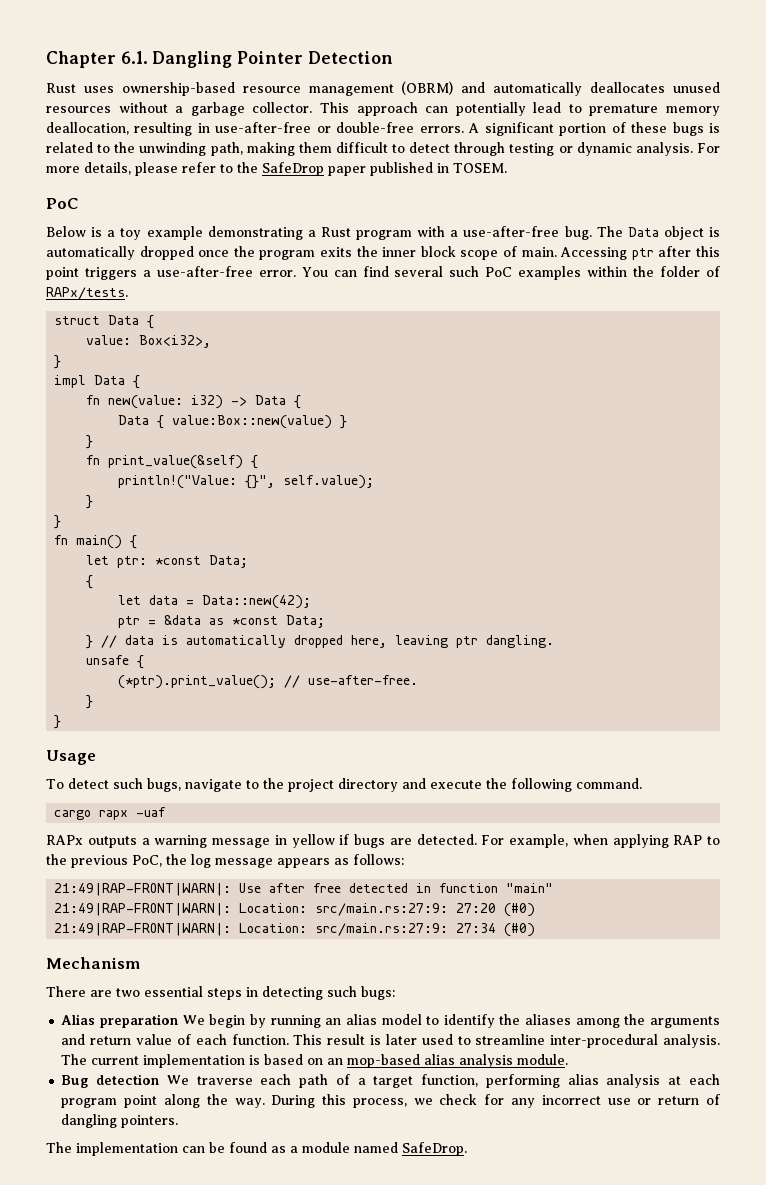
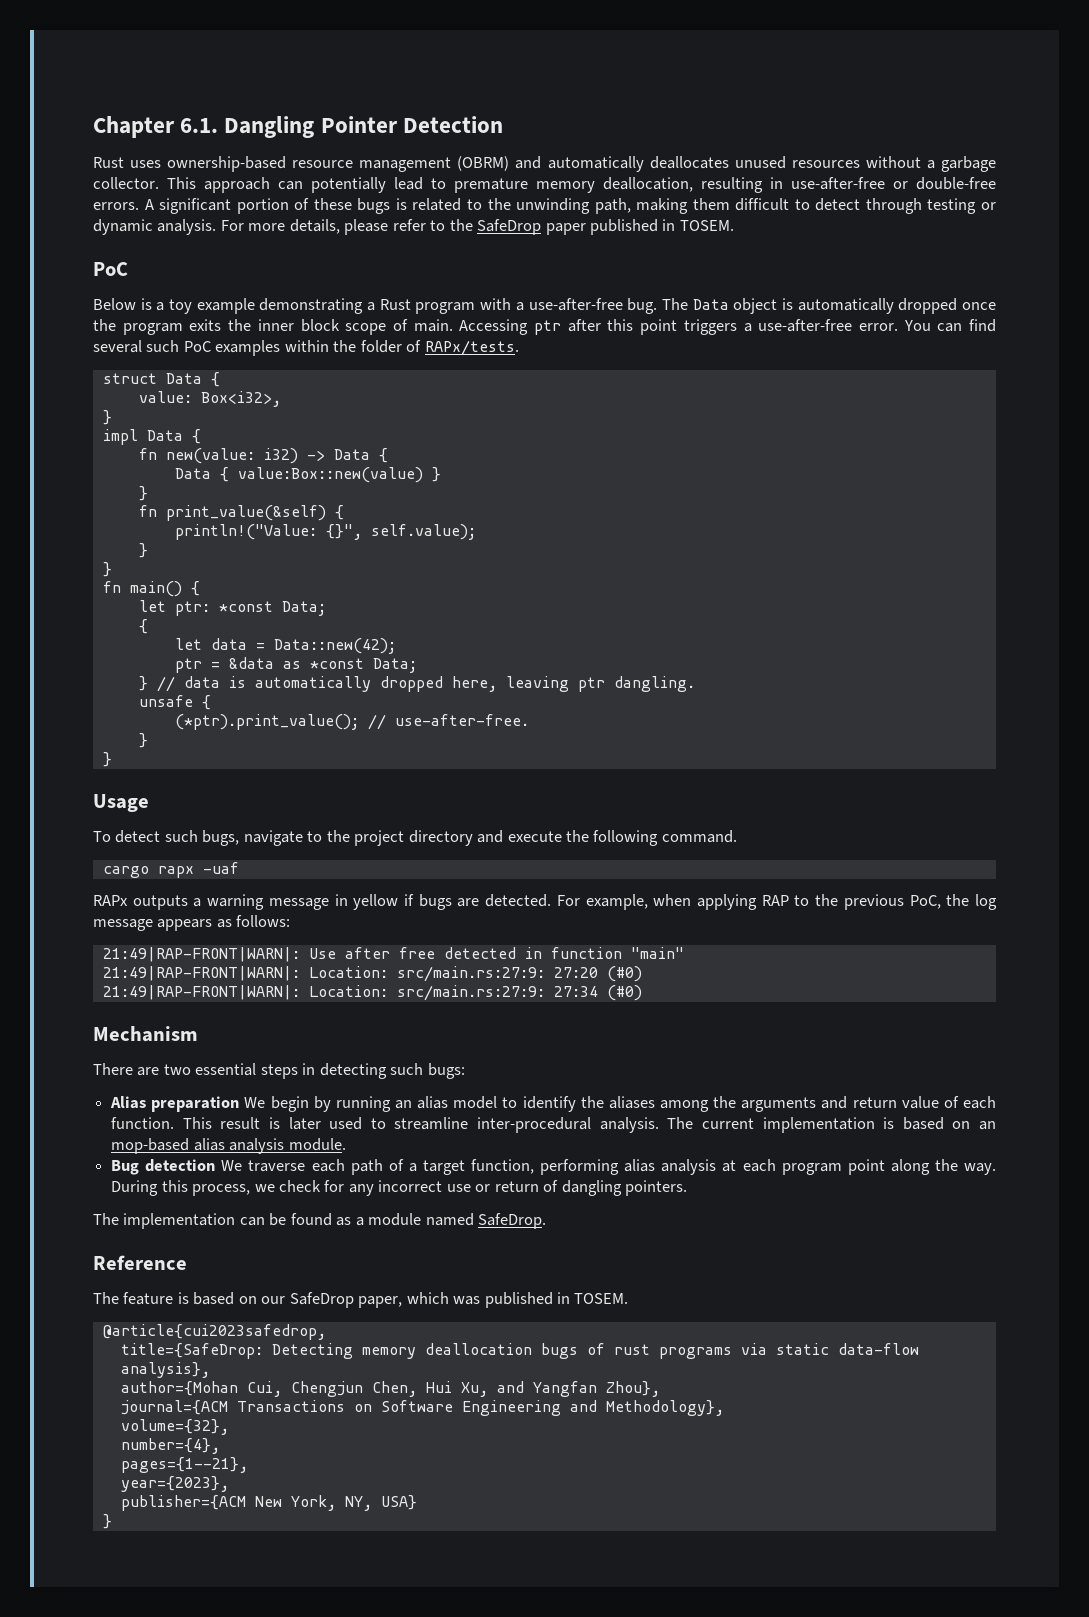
+ Reference
+ The feature is based on our SafeDrop paper, which was published in TOSEM.
+ @article{cui2023safedrop,
+ title={SafeDrop: Detecting memory deallocation bugs of rust programs via static data-flow analysis},
+ author={Mohan Cui, Chengjun Chen, Hui Xu, and Yangfan Zhou},
+ journal={ACM Transactions on Software Engineering and Methodology},
+ volume={32},
+ number={4},
+ pages={1--21},
+ year={2023},
+ publisher={ACM New York, NY, USA}
+ }

